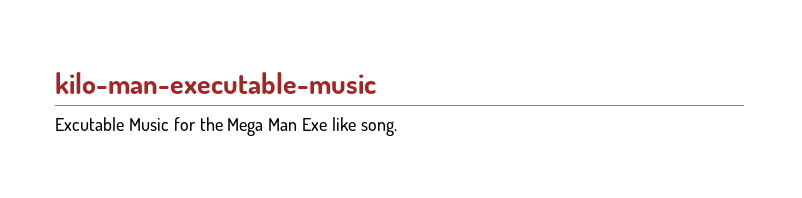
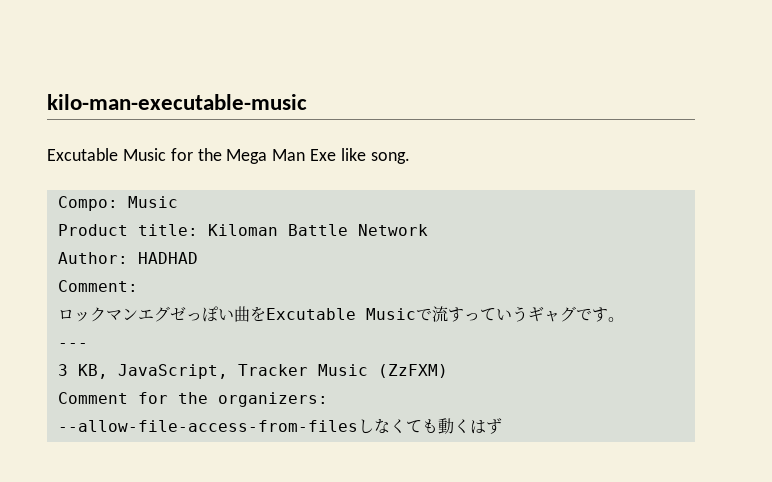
+ Compo: Music
+ Product title: Kiloman Battle Network
+ Author: HADHAD
+ Comment:
+ ロックマンエグゼっぽい曲をExcutable Musicで流すっていうギャグです。
+ ---
+ 3 KB, JavaScript, Tracker Music (ZzFXM)
+ Comment for the organizers:
+ --allow-file-access-from-filesしなくても動くはず

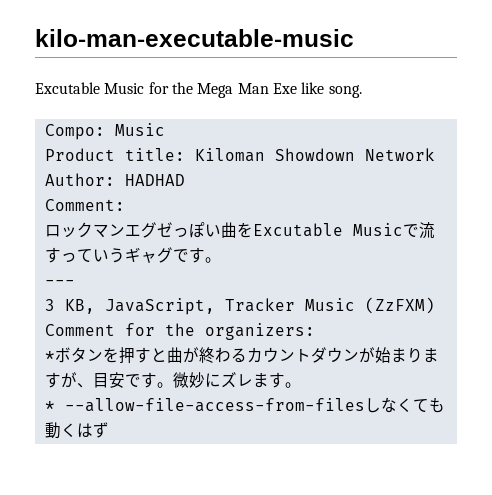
- Product title: Kiloman Battle Network
+ Product title: Kiloman Showdown Network
- --allow-file-access-from-filesしなくても動くはず
+ *ボタンを押すと曲が終わるカウントダウンが始まりますが、目安です。微妙にズレます。
+ * --allow-file-access-from-filesしなくても動くはず

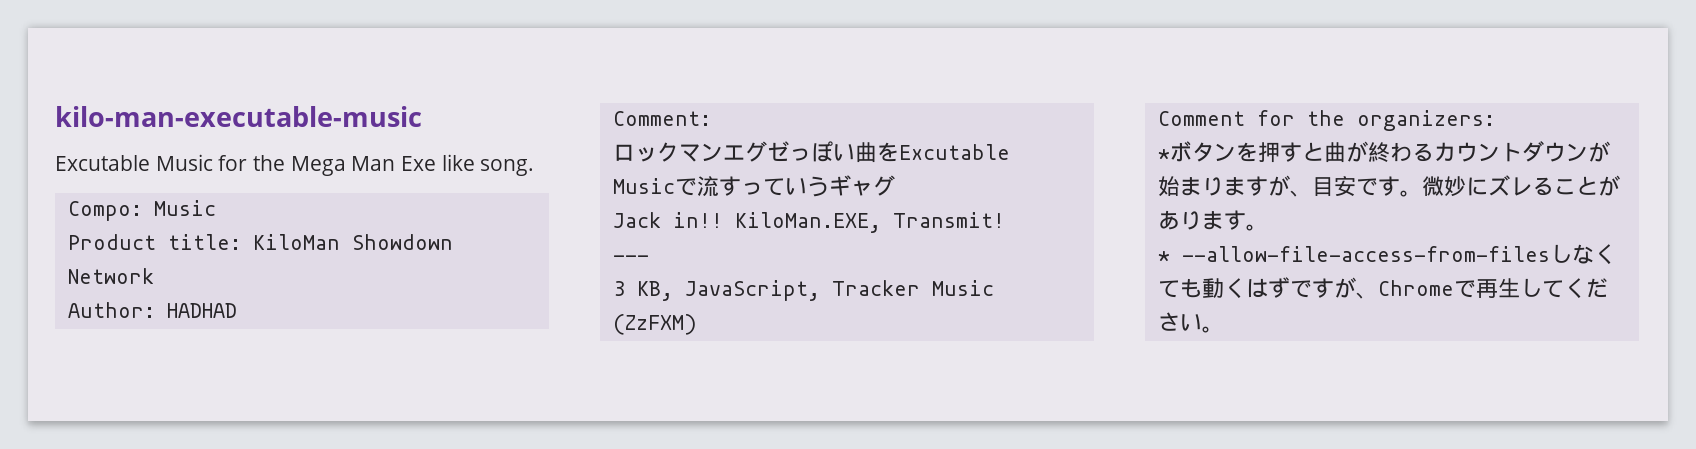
- Product title: Kiloman Showdown Network
+ Product title: KiloMan Showdown Network
- ロックマンエグゼっぽい曲をExcutable Musicで流すっていうギャグです。
+ ロックマンエグゼっぽい曲をExcutable Musicで流すっていうギャグ
+ Jack in!! KiloMan.EXE, Transmit!
- 微妙にズレます。
+ 微妙にズレることがあります。
- * --allow-file-access-from-filesしなくても動くはず
+ * --allow-file-access-from-filesしなくても動くはずですが、Chromeで再生してください。

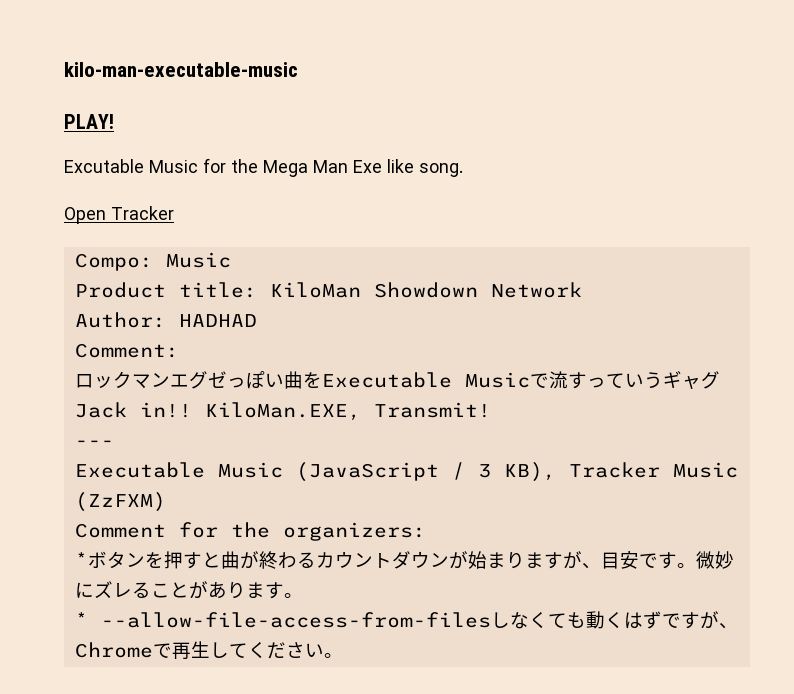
+ PLAY!
+ Open Tracker
- ロックマンエグゼっぽい曲をExcutable Musicで流すっていうギャグ
+ ロックマンエグゼっぽい曲をExecutable Musicで流すっていうギャグ
- 3 KB, JavaScript, Tracker Music (ZzFXM)
+ Executable Music (JavaScript / 3 KB), Tracker Music (ZzFXM)

